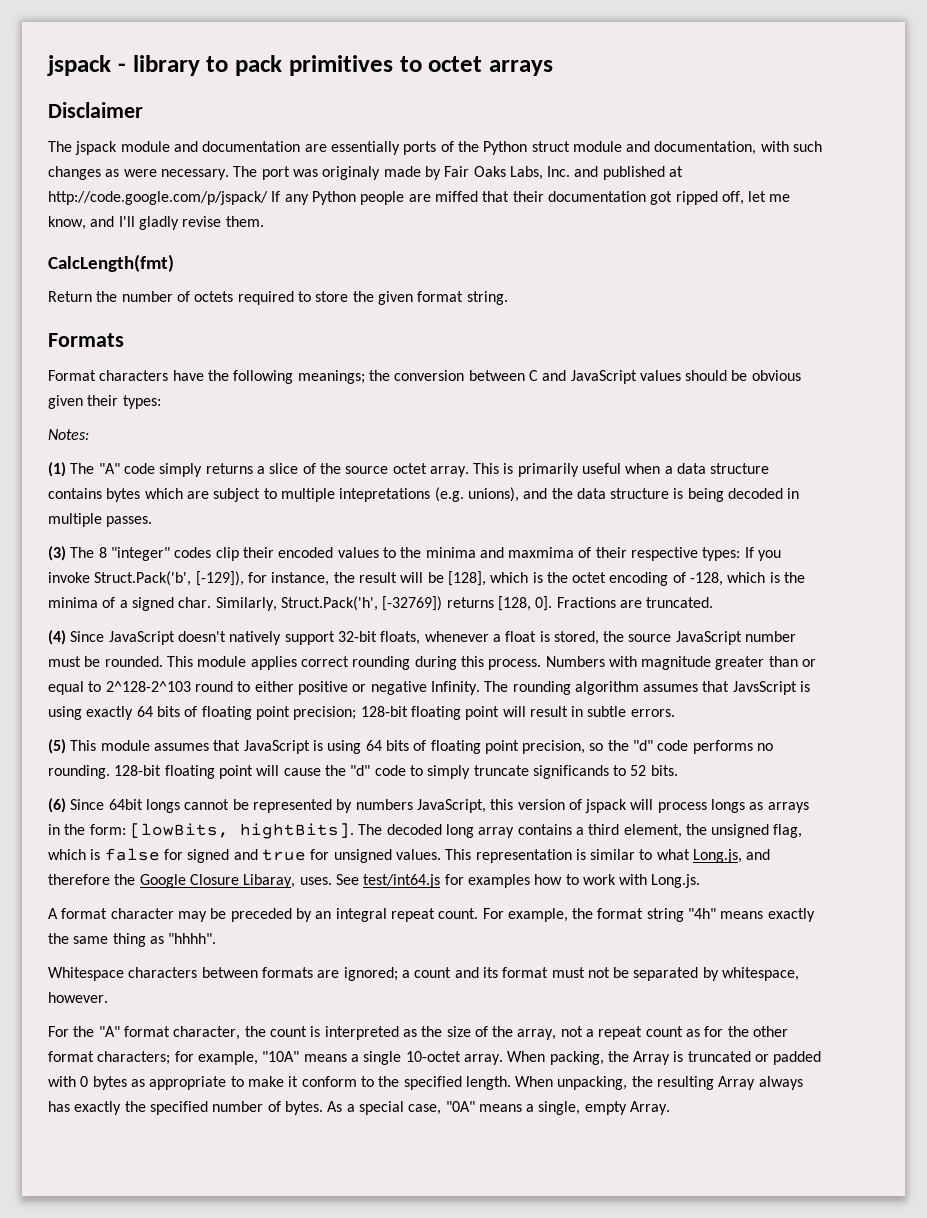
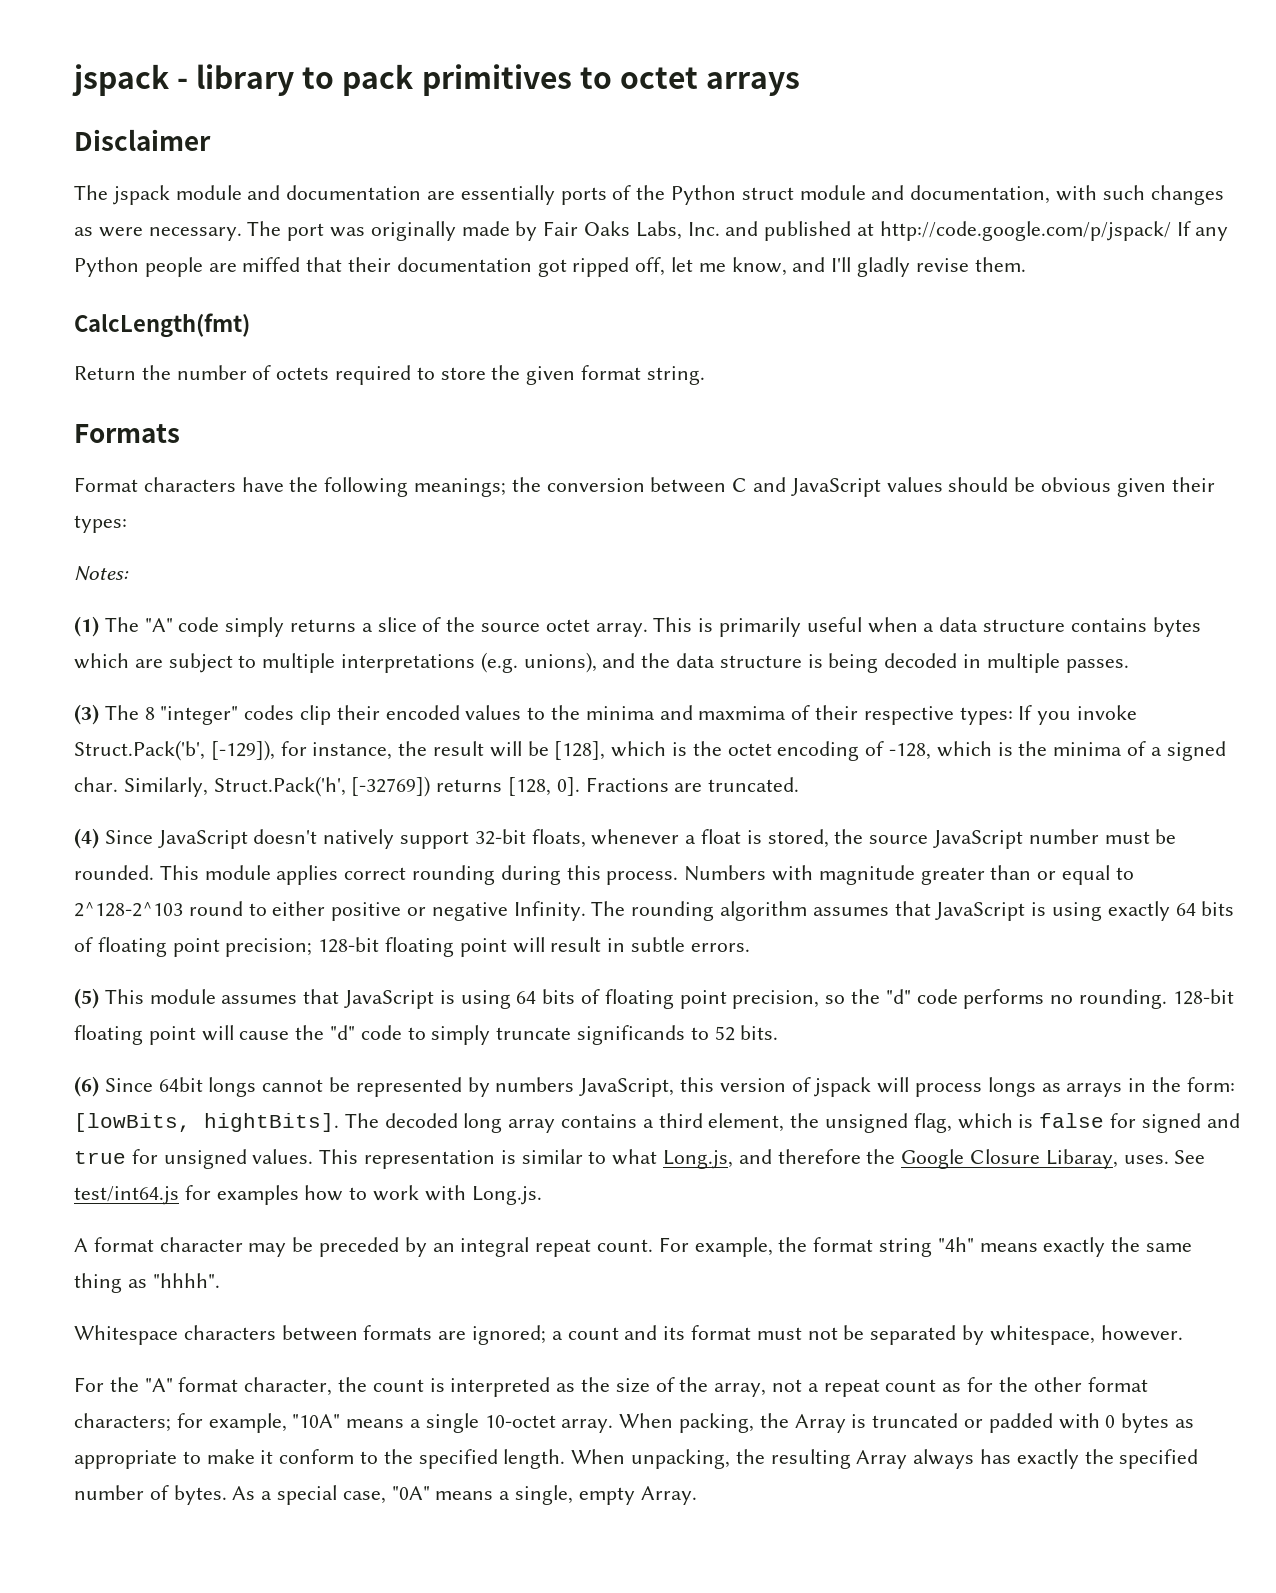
- The port was originaly made by Fair Oaks Labs, Inc. and published at http://code.google.com/p/jspack/ If any Python people are miffed that their documentation got ripped off, let me know, and I'll gladly revise them.
+ The port was originally made by Fair Oaks Labs, Inc. and published at http://code.google.com/p/jspack/ If any Python people are miffed that their documentation got ripped off, let me know, and I'll gladly revise them.
- This is primarily useful when a data structure contains bytes which are subject to multiple intepretations (e.g. unions), and the data structure is being decoded in multiple passes.
+ This is primarily useful when a data structure contains bytes which are subject to multiple interpretations (e.g. unions), and the data structure is being decoded in multiple passes.
- The rounding algorithm assumes that JavsScript is using exactly 64 bits of floating point precision; 128-bit floating point will result in subtle errors.
+ The rounding algorithm assumes that JavaScript is using exactly 64 bits of floating point precision; 128-bit floating point will result in subtle errors.

